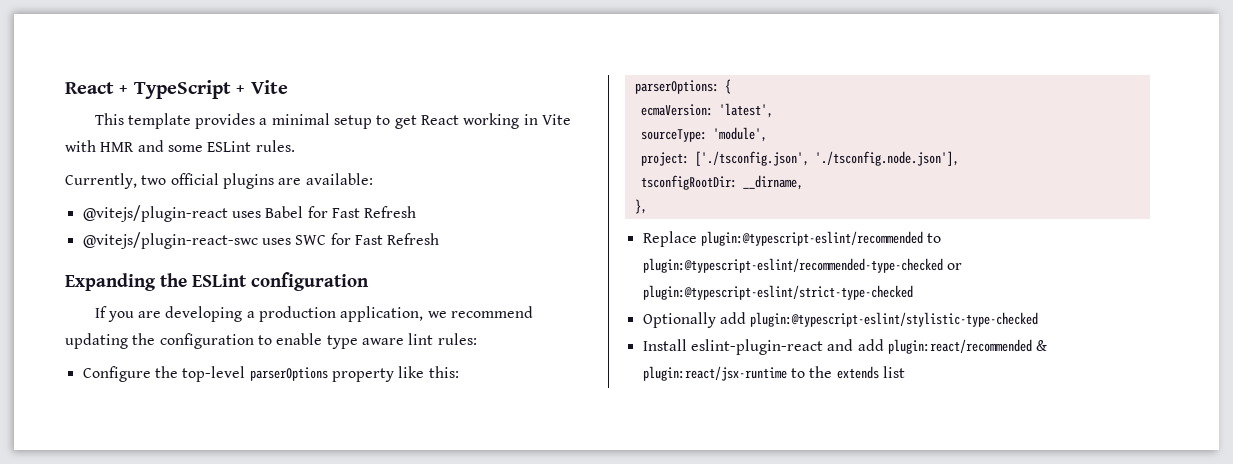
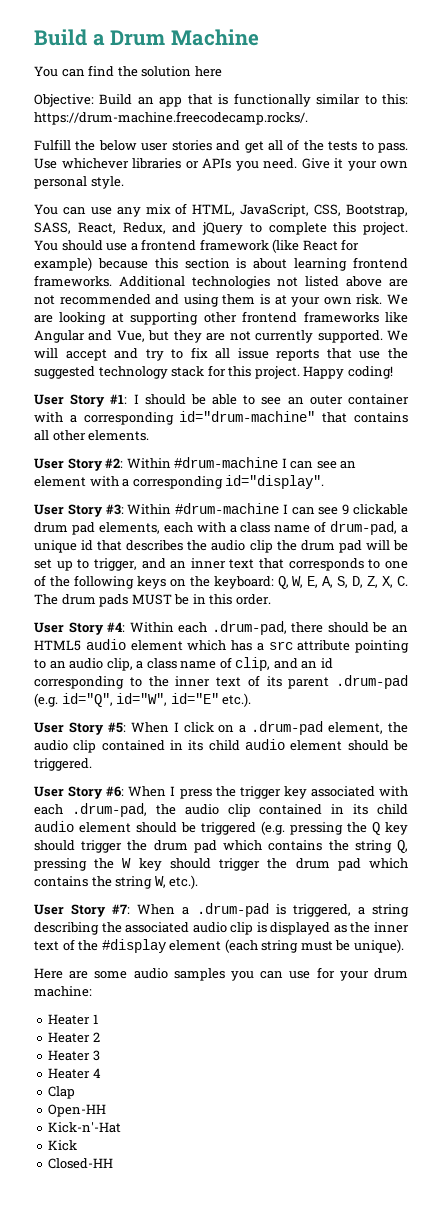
- React + TypeScript + Vite
- This template provides a minimal setup to get React working in Vite with HMR and some ESLint rules.
- Currently, two official plugins are available:
- @vitejs/plugin-react uses Babel for Fast Refresh
- @vitejs/plugin-react-swc uses SWC for Fast Refresh
- Expanding the ESLint configuration
- If you are developing a production application, we recommend updating the configuration to enable type aware lint rules:
- Configure the top-level parserOptions property like this:
- parserOptions: {
- ecmaVersion: 'latest',
- sourceType: 'module',
- project: ['./tsconfig.json', './tsconfig.node.json'],
- tsconfigRootDir: __dirname,
- },
- Replace plugin:@typescript-eslint/recommended to plugin:@typescript-eslint/recommended-type-checked or plugin:@typescript-eslint/strict-type-checked
- Optionally add plugin:@typescript-eslint/stylistic-type-checked
- Install eslint-plugin-react and add plugin:react/recommended & plugin:react/jsx-runtime to the extends list
+ Build a Drum Machine
+ You can find the solution here
+ Objective: Build an app that is functionally similar to this: https://drum-machine.freecodecamp.rocks/.
+ Fulfill the below user stories and get all of the tests to pass. Use whichever libraries or APIs you need. Give it your own personal style.
+ You can use any mix of HTML, JavaScript, CSS, Bootstrap, SASS, React, Redux, and jQuery to complete this project. You should use a frontend framework (like React for example) because this section is about learning frontend frameworks. Additional technologies not listed above are not recommended and using them is at your own risk. We are looking at supporting other frontend frameworks like Angular and Vue, but they are not currently supported. We will accept and try to fix all issue reports that use the suggested technology stack for this project. Happy coding!
+ User Story #1: I should be able to see an outer container with a corresponding id="drum-machine" that contains all other elements.
+ User Story #2: Within #drum-machine I can see an element with a corresponding id="display".
+ User Story #3: Within #drum-machine I can see 9 clickable drum pad elements, each with a class name of drum-pad, a unique id that describes the audio clip the drum pad will be set up to trigger, and an inner text that corresponds to one of the following keys on the keyboard: Q, W, E, A, S, D, Z, X, C. The drum pads MUST be in this order.
+ User Story #4: Within each .drum-pad, there should be an HTML5 audio element which has a src attribute pointing to an audio clip, a class name of clip, and an id corresponding to the inner text of its parent .drum-pad (e.g. id="Q", id="W", id="E" etc.).
+ User Story #5: When I click on a .drum-pad element, the audio clip contained in its child audio element should be triggered.
+ User Story #6: When I press the trigger key associated with each .drum-pad, the audio clip contained in its child audio element should be triggered (e.g. pressing the Q key should trigger the drum pad which contains the string Q, pressing the W key should trigger the drum pad which contains the string W, etc.).
+ User Story #7: When a .drum-pad is triggered, a string describing the associated audio clip is displayed as the inner text of the #display element (each string must be unique).
+ Here are some audio samples you can use for your drum machine:
+ Heater 1
+ Heater 2
+ Heater 3
+ Heater 4
+ Clap
+ Open-HH
+ Kick-n'-Hat
+ Kick
+ Closed-HH

